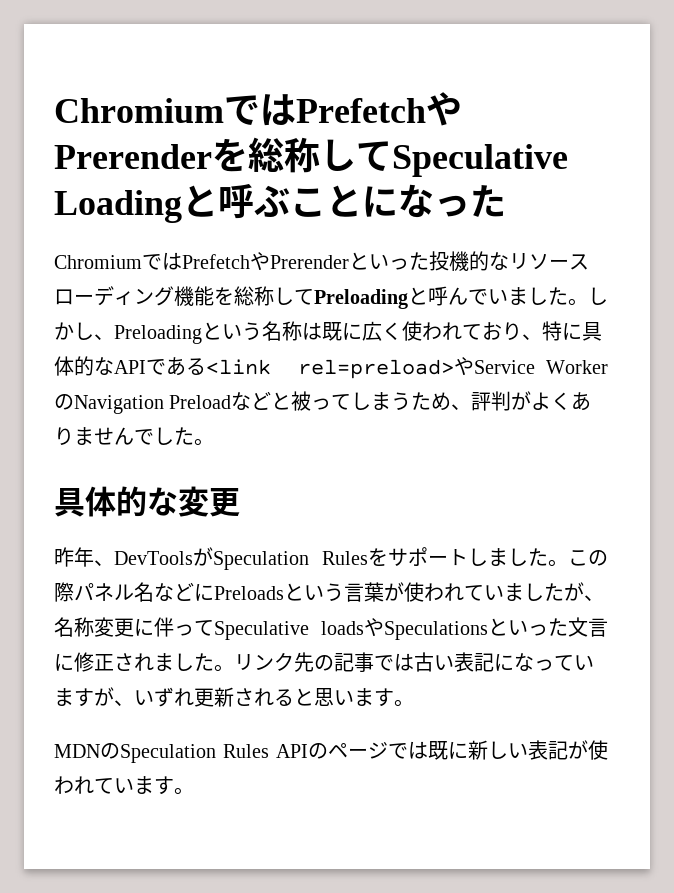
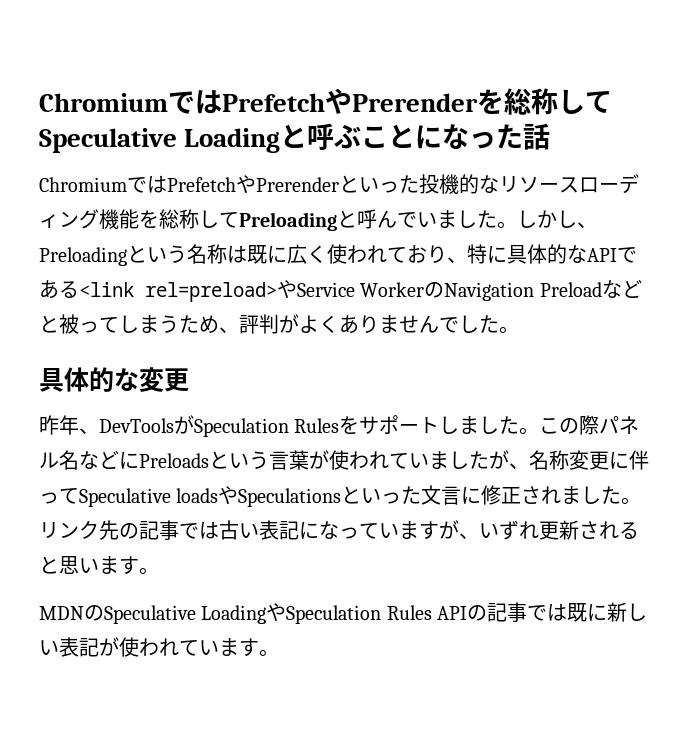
- ChromiumではPrefetchやPrerenderを総称してSpeculative Loadingと呼ぶことになった
+ ChromiumではPrefetchやPrerenderを総称してSpeculative Loadingと呼ぶことになった話
- MDNのSpeculation Rules APIのページでは既に新しい表記が使われています。
+ MDNのSpeculative LoadingやSpeculation Rules APIの記事では既に新しい表記が使われています。

